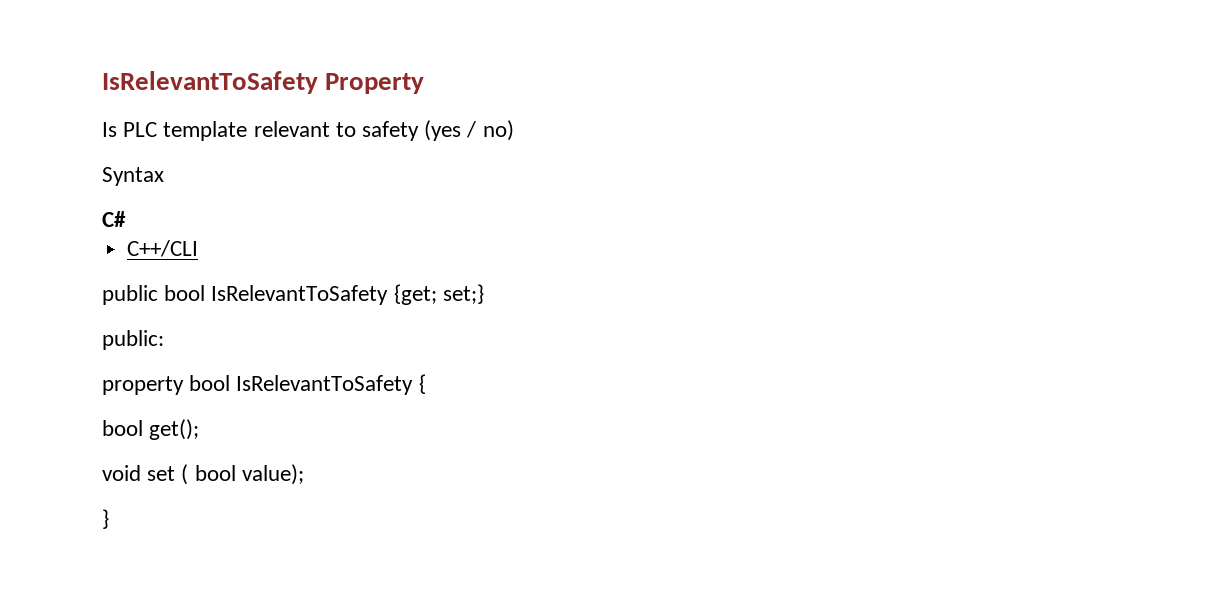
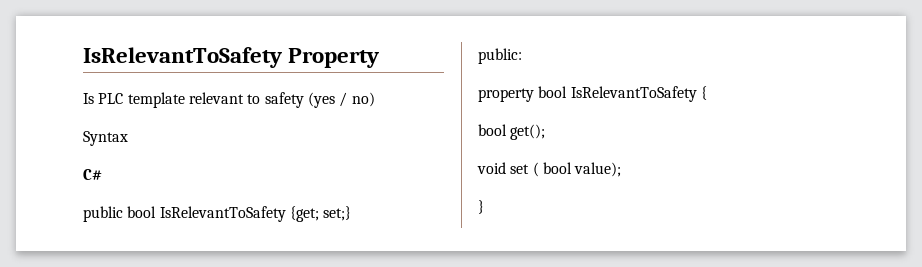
- C++/CLI

